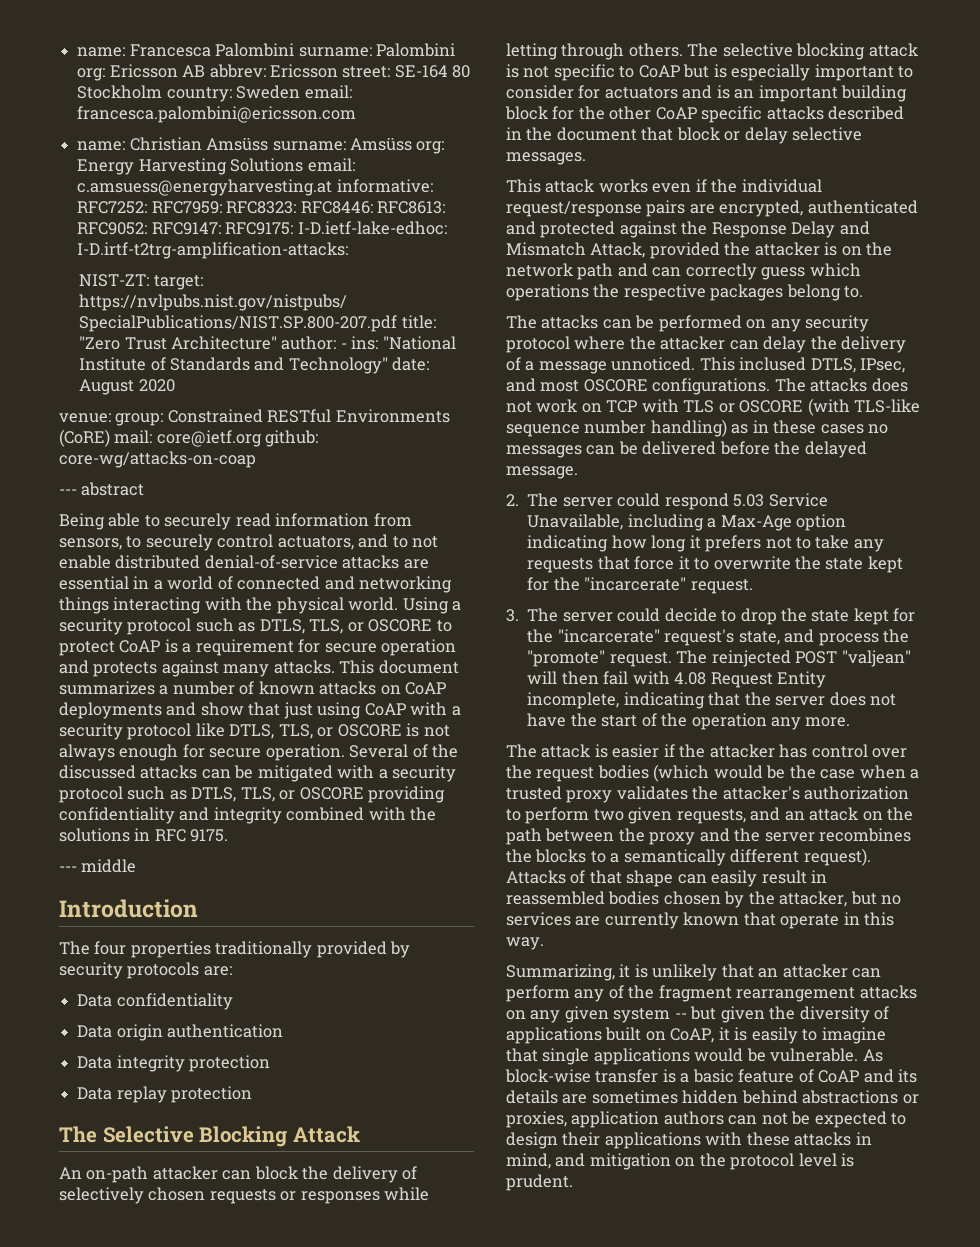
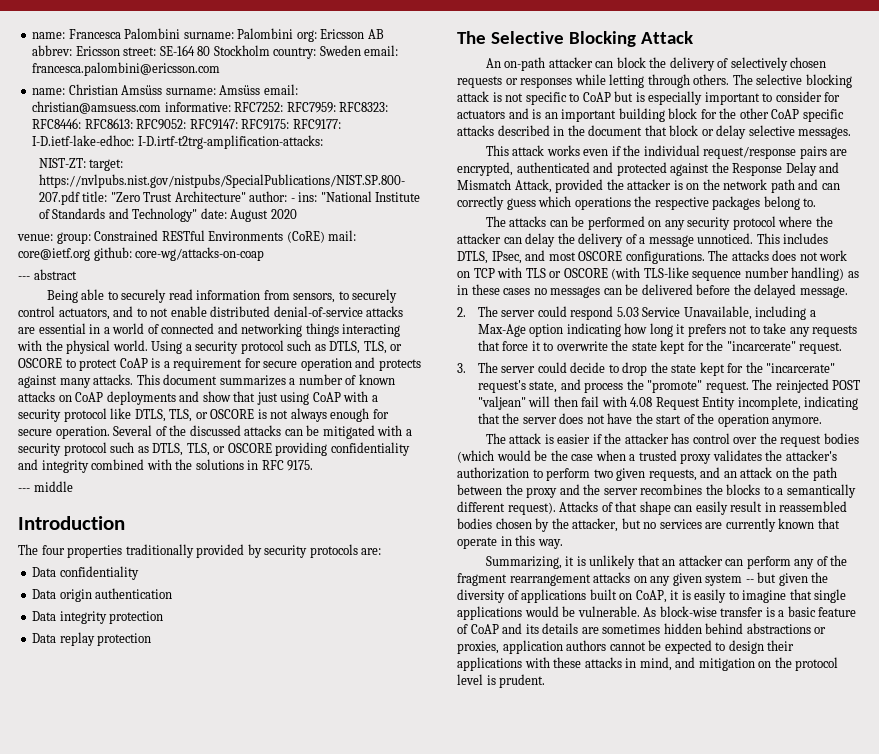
- name: Christian Amsüss surname: Amsüss org: Energy Harvesting Solutions email: c.amsuess@energyharvesting.at informative: RFC7252: RFC7959: RFC8323: RFC8446: RFC8613: RFC9052: RFC9147: RFC9175: I-D.ietf-lake-edhoc: I-D.irtf-t2trg-amplification-attacks:
+ name: Christian Amsüss surname: Amsüss email: christian@amsuess.com informative: RFC7252: RFC7959: RFC8323: RFC8446: RFC8613: RFC9052: RFC9147: RFC9175: RFC9177: I-D.ietf-lake-edhoc: I-D.irtf-t2trg-amplification-attacks:
- This inclused DTLS, IPsec, and most OSCORE configurations.
+ This includes DTLS, IPsec, and most OSCORE configurations.
- The reinjected POST "valjean" will then fail with 4.08 Request Entity incomplete, indicating that the server does not have the start of the operation any more.
+ The reinjected POST "valjean" will then fail with 4.08 Request Entity incomplete, indicating that the server does not have the start of the operation anymore.
- As block-wise transfer is a basic feature of CoAP and its details are sometimes hidden behind abstractions or proxies, application authors can not be expected to design their applications with these attacks in mind, and mitigation on the protocol level is prudent.
+ As block-wise transfer is a basic feature of CoAP and its details are sometimes hidden behind abstractions or proxies, application authors cannot be expected to design their applications with these attacks in mind, and mitigation on the protocol level is prudent.

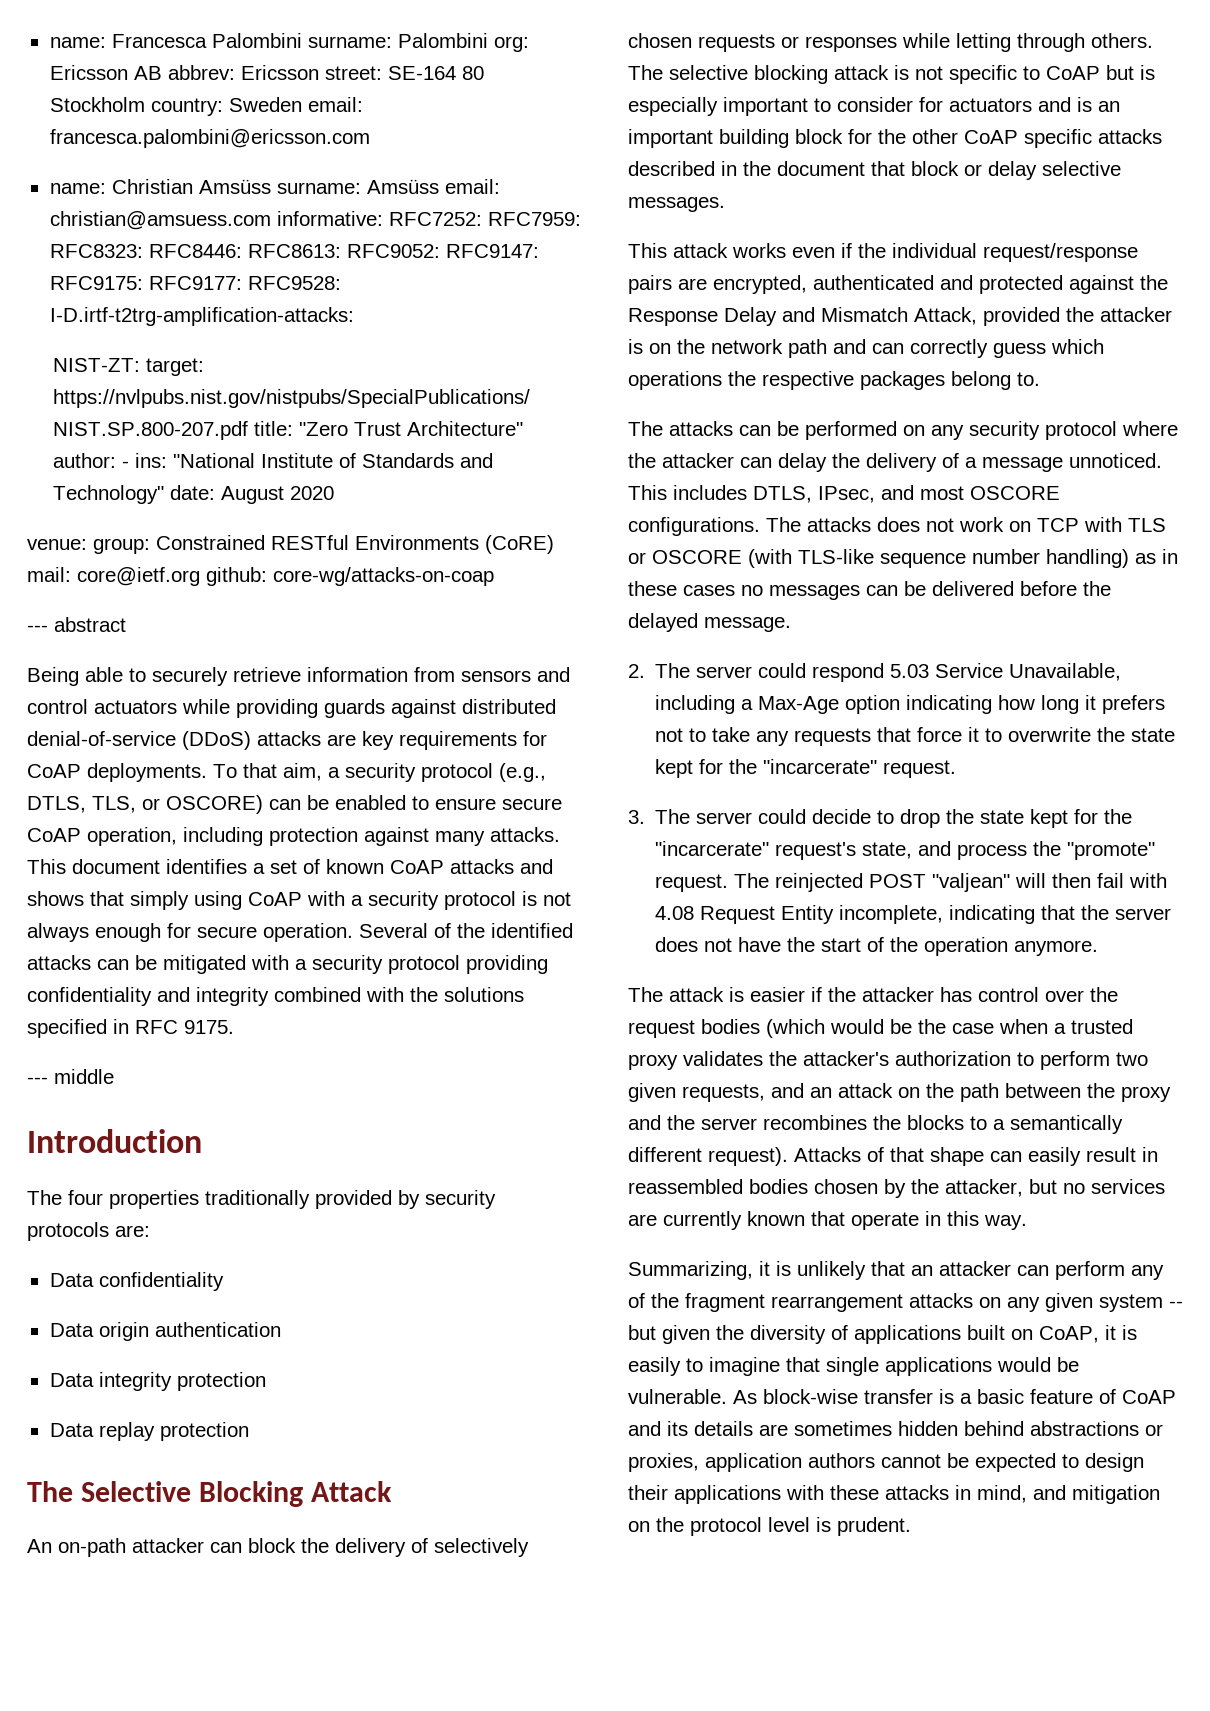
- name: Christian Amsüss surname: Amsüss email: christian@amsuess.com informative: RFC7252: RFC7959: RFC8323: RFC8446: RFC8613: RFC9052: RFC9147: RFC9175: RFC9177: I-D.ietf-lake-edhoc: I-D.irtf-t2trg-amplification-attacks:
+ name: Christian Amsüss surname: Amsüss email: christian@amsuess.com informative: RFC7252: RFC7959: RFC8323: RFC8446: RFC8613: RFC9052: RFC9147: RFC9175: RFC9177: RFC9528: I-D.irtf-t2trg-amplification-attacks:
- Being able to securely read information from sensors, to securely control actuators, and to not enable distributed denial-of-service attacks are essential in a world of connected and networking things interacting with the physical world. Using a security protocol such as DTLS, TLS, or OSCORE to protect CoAP is a requirement for secure operation and protects against many attacks.
+ Being able to securely retrieve information from sensors and control actuators while providing guards against distributed denial-of-service (DDoS) attacks are key requirements for CoAP deployments. To that aim, a security protocol (e.g., DTLS, TLS, or OSCORE) can be enabled to ensure secure CoAP operation, including protection against many attacks.
- This document summarizes a number of known attacks on CoAP deployments and show that just using CoAP with a security protocol like DTLS, TLS, or OSCORE is not always enough for secure operation.
+ This document identifies a set of known CoAP attacks and shows that simply using CoAP with a security protocol is not always enough for secure operation.
- Several of the discussed attacks can be mitigated with a security protocol such as DTLS, TLS, or OSCORE providing confidentiality and integrity combined with the solutions in RFC 9175.
+ Several of the identified attacks can be mitigated with a security protocol providing confidentiality and integrity combined with the solutions specified in RFC 9175.

